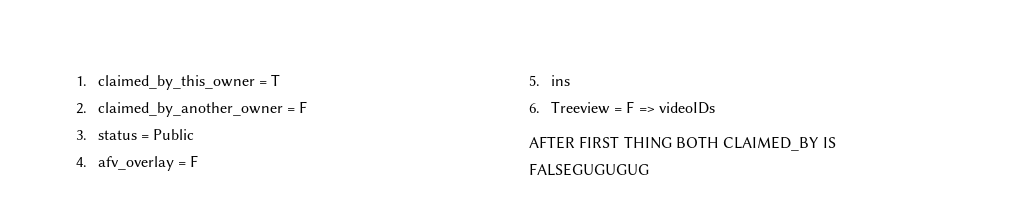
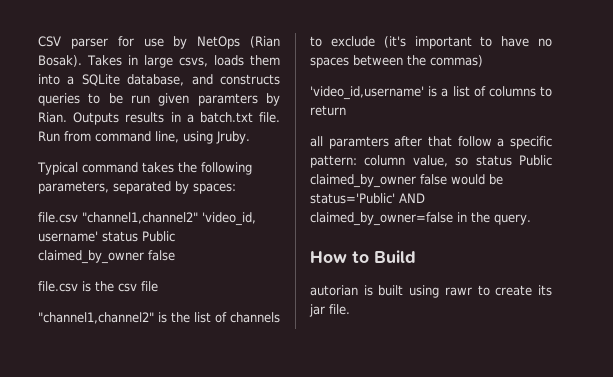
- 1. claimed_by_this_owner = T
- 2. claimed_by_another_owner = F
- 3. status = Public
- 4. afv_overlay = F
- 5. ins
- 6. Treeview = F => videoIDs
- AFTER FIRST THING BOTH CLAIMED_BY IS FALSEGUGUGUG
+ CSV parser for use by NetOps (Rian Bosak). Takes in large csvs, loads them into a SQLite database, and constructs queries to be run given paramters by Rian. Outputs results in a batch.txt file. Run from command line, using Jruby.
+ Typical command takes the following parameters, separated by spaces:
+ file.csv "channel1,channel2" 'video_id, username' status Public claimed_by_owner false
+ file.csv is the csv file
+ "channel1,channel2" is the list of channels to exclude (it's important to have no spaces between the commas)
+ 'video_id,username' is a list of columns to return
+ all paramters after that follow a specific pattern: column value, so status Public claimed_by_owner false would be status='Public' AND claimed_by_owner=false in the query.
+ How to Build
+ autorian is built using rawr to create its jar file.

